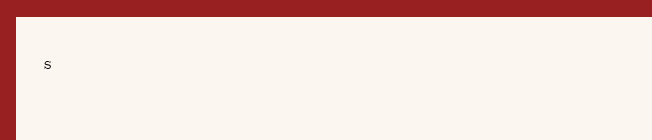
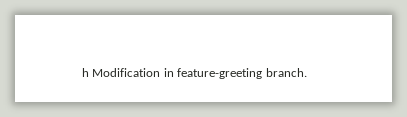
- s
+ h Modification in feature-greeting branch.

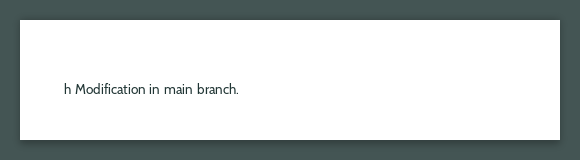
- h Modification in feature-greeting branch.
+ h Modification in main branch.

